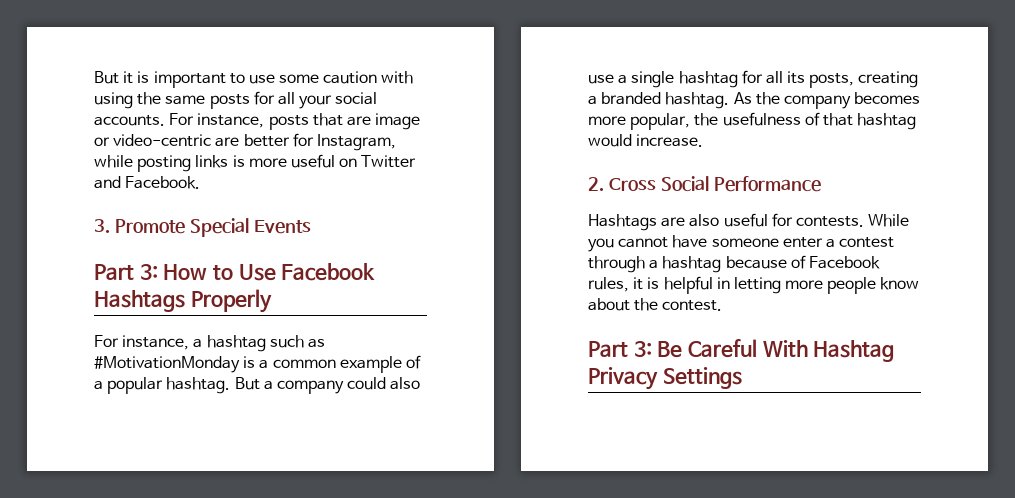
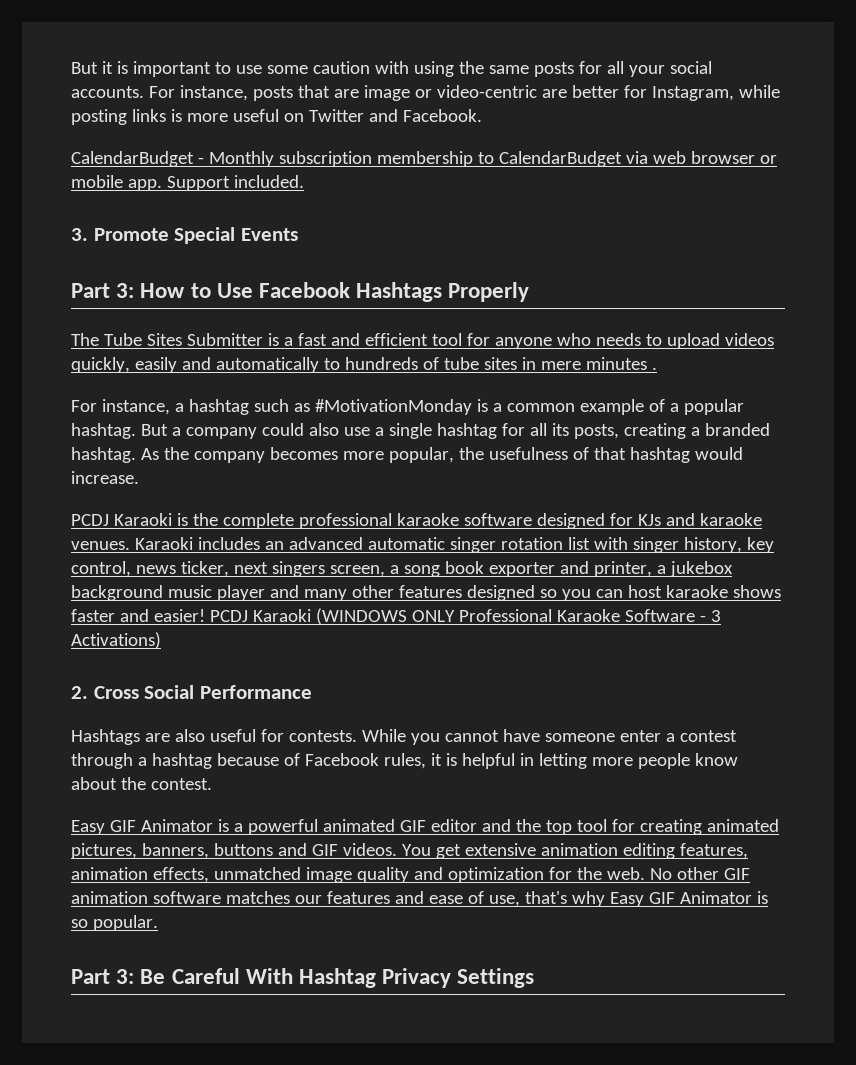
+ CalendarBudget - Monthly subscription membership to CalendarBudget via web browser or mobile app. Support included.
+ The Tube Sites Submitter is a fast and efficient tool for anyone who needs to upload videos quickly, easily and automatically to hundreds of tube sites in mere minutes .
+ PCDJ Karaoki is the complete professional karaoke software designed for KJs and karaoke venues. Karaoki includes an advanced automatic singer rotation list with singer history, key control, news ticker, next singers screen, a song book exporter and printer, a jukebox background music player and many other features designed so you can host karaoke shows faster and easier! PCDJ Karaoki (WINDOWS ONLY Professional Karaoke Software - 3 Activations)
+ Easy GIF Animator is a powerful animated GIF editor and the top tool for creating animated pictures, banners, buttons and GIF videos. You get extensive animation editing features, animation effects, unmatched image quality and optimization for the web. No other GIF animation software matches our features and ease of use, that's why Easy GIF Animator is so popular.

